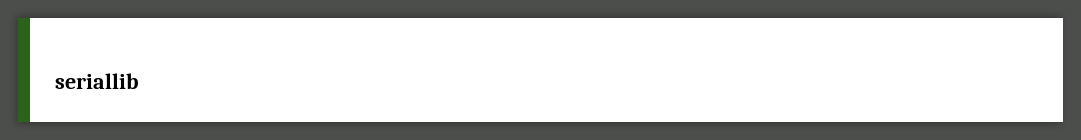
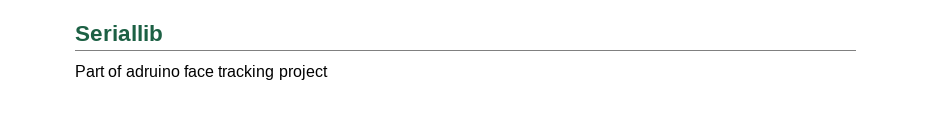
- seriallib
+ Seriallib
+ Part of adruino face tracking project

